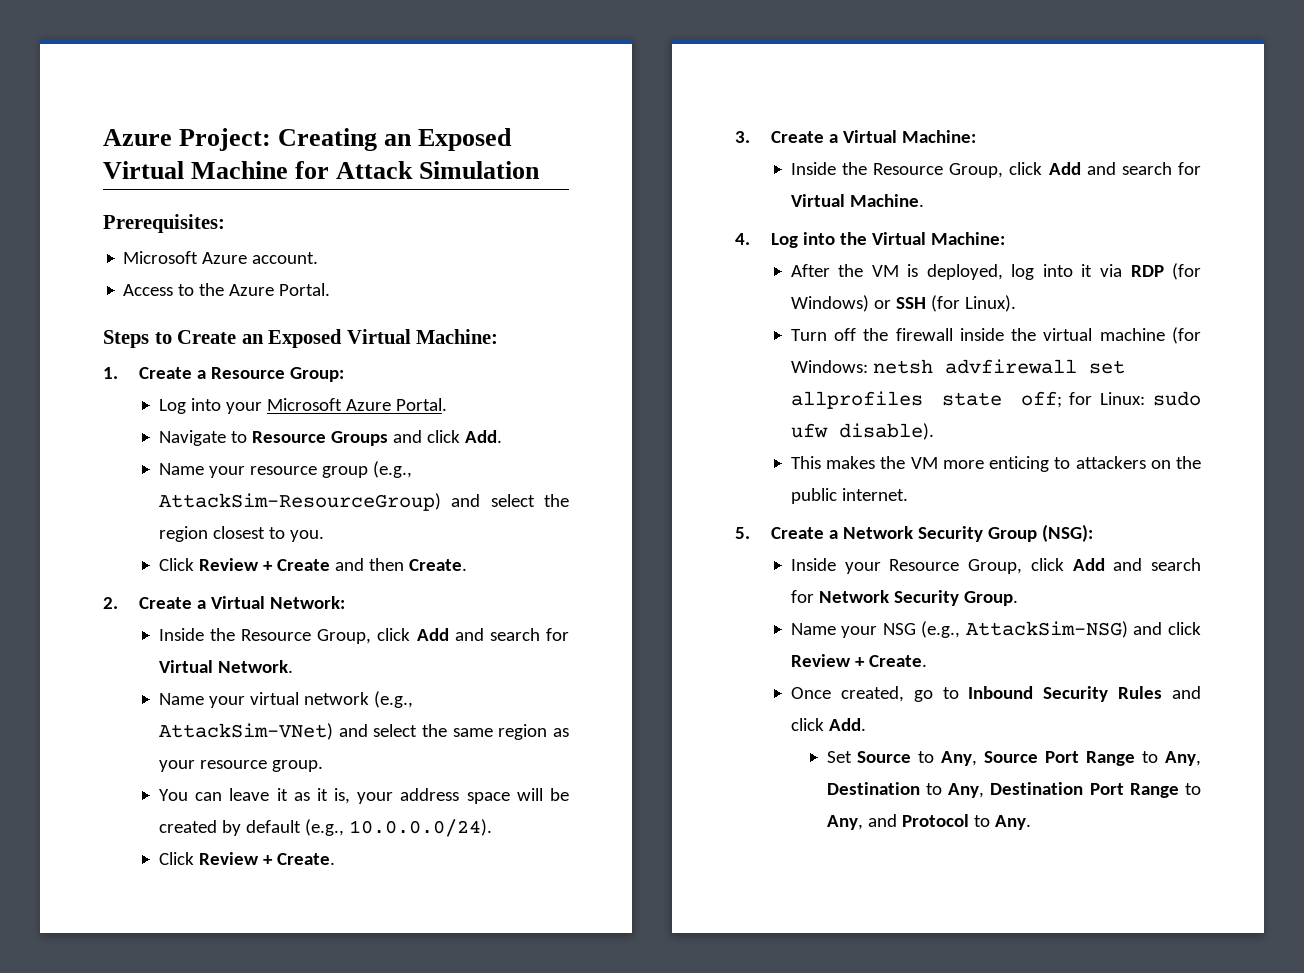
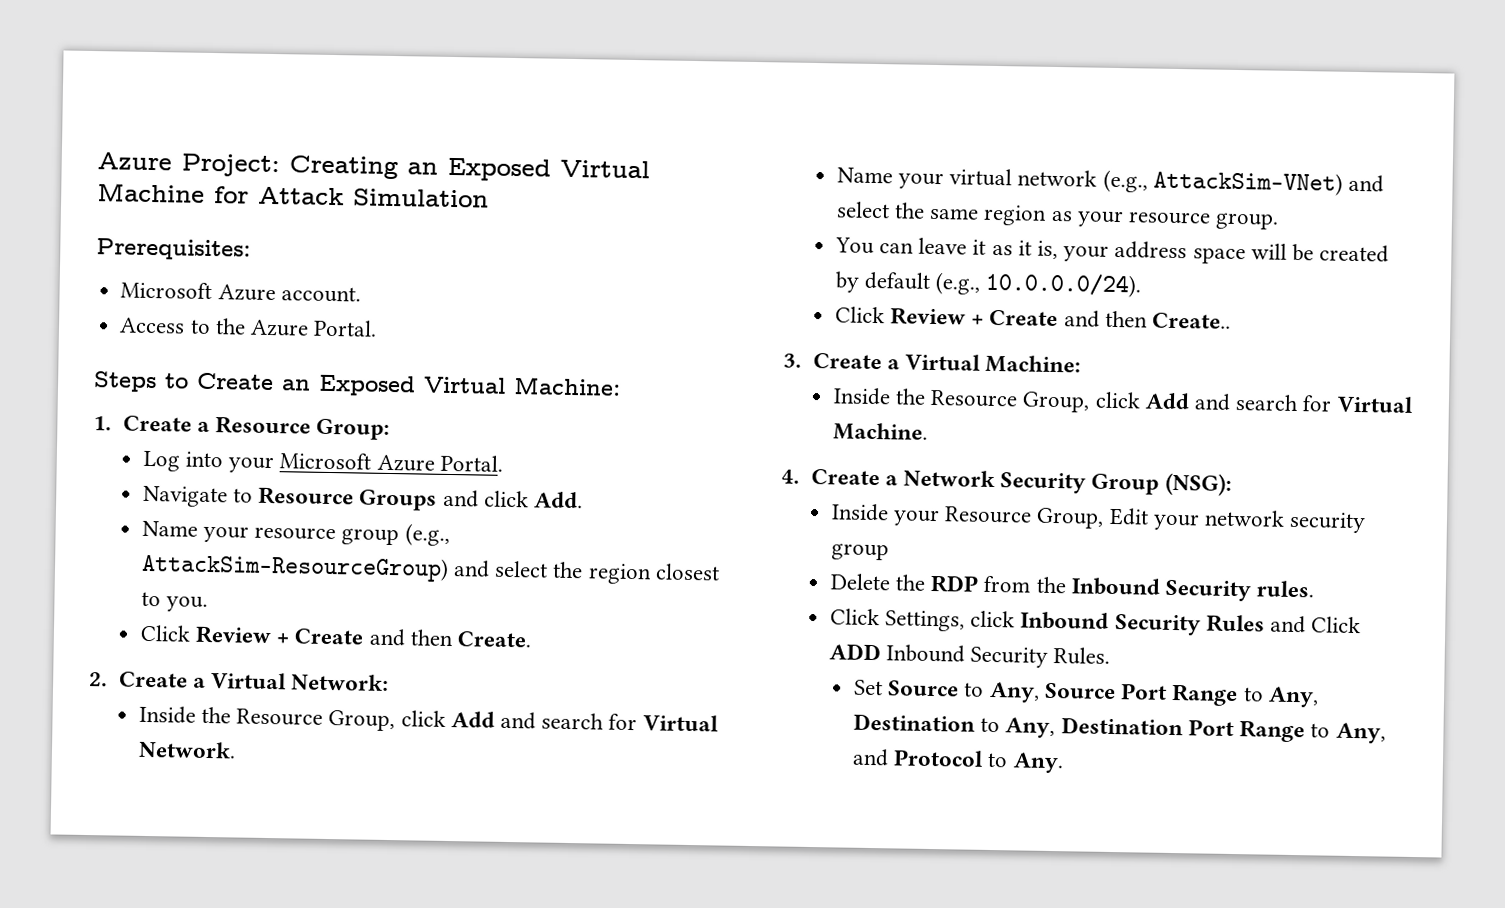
- Click Review + Create.
+ Click Review + Create and then Create..
- 4. Log into the Virtual Machine:
- After the VM is deployed, log into it via RDP (for Windows) or SSH (for Linux).
- Turn off the firewall inside the virtual machine (for Windows: netsh advfirewall set allprofiles state off; for Linux: sudo ufw disable).
- This makes the VM more enticing to attackers on the public internet.
- 5. Create a Network Security Group (NSG):
+ 4. Create a Network Security Group (NSG):
- Inside your Resource Group, click Add and search for Network Security Group.
- Name your NSG (e.g., AttackSim-NSG) and click Review + Create.
- Once created, go to Inbound Security Rules and click Add.
+ Inside your Resource Group, Edit your network security group
+ Delete the RDP from the Inbound Security rules.
+ Click Settings, click Inbound Security Rules and Click ADD Inbound Security Rules.

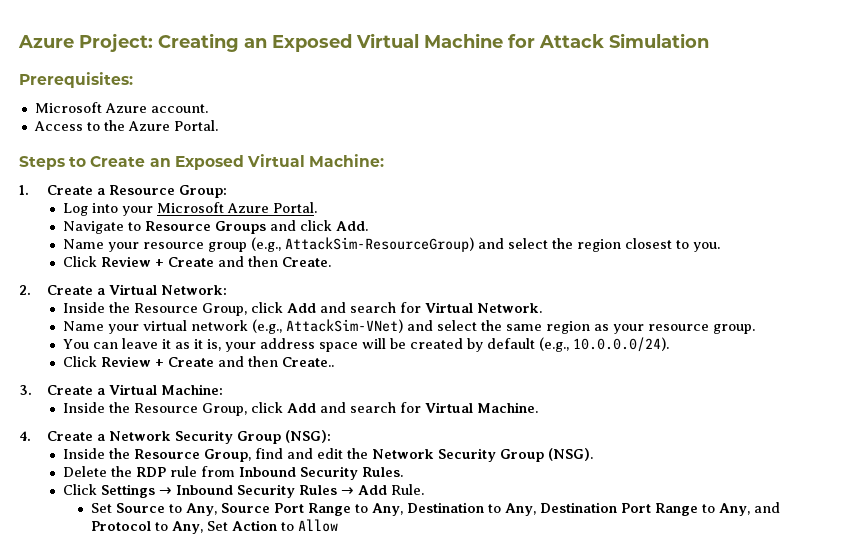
- Inside your Resource Group, Edit your network security group
+ Inside the Resource Group, find and edit the Network Security Group (NSG).
- Delete the RDP from the Inbound Security rules.
- Click Settings, click Inbound Security Rules and Click ADD Inbound Security Rules.
+ Delete the RDP rule from Inbound Security Rules.
+ Click Settings → Inbound Security Rules → Add Rule.
- Set Source to Any, Source Port Range to Any, Destination to Any, Destination Port Range to Any, and Protocol to Any.
+ Set Source to Any, Source Port Range to Any, Destination to Any, Destination Port Range to Any, and Protocol to Any, Set Action to Allow

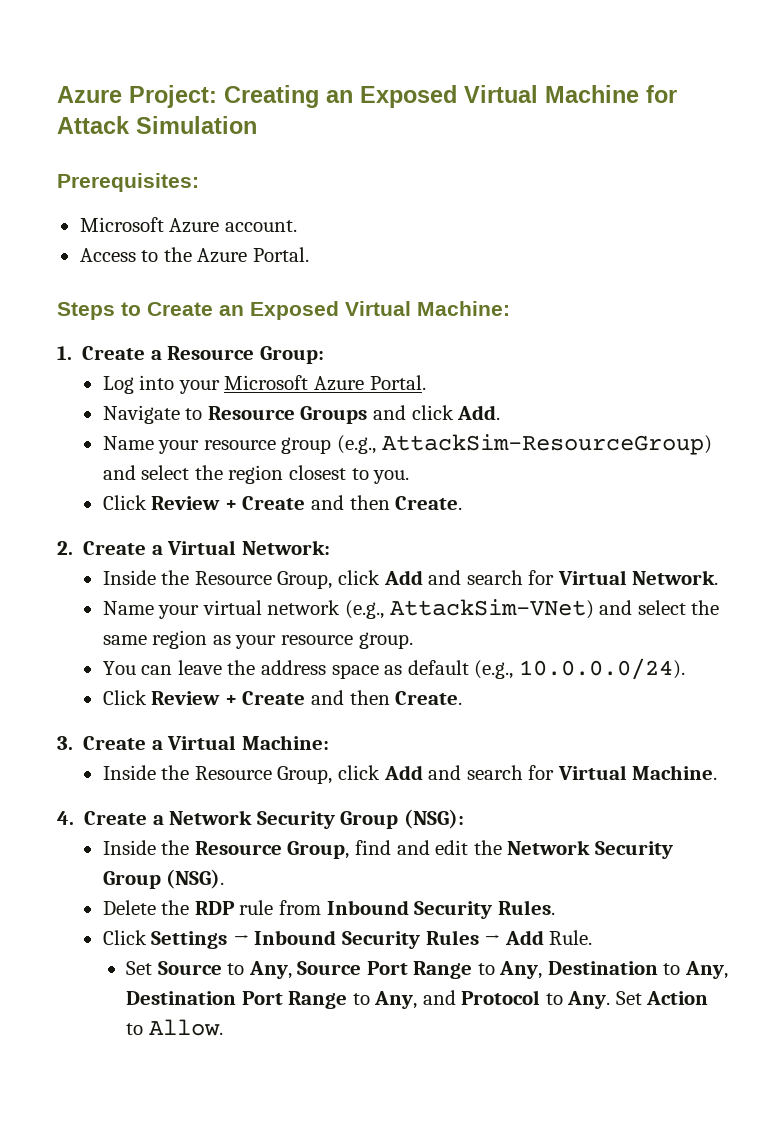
- You can leave it as it is, your address space will be created by default (e.g., 10.0.0.0/24).
- Click Review + Create and then Create..
+ You can leave the address space as default (e.g., 10.0.0.0/24).
+ Click Review + Create and then Create.
- Set Source to Any, Source Port Range to Any, Destination to Any, Destination Port Range to Any, and Protocol to Any, Set Action to Allow
+ Set Source to Any, Source Port Range to Any, Destination to Any, Destination Port Range to Any, and Protocol to Any. Set Action to Allow.

